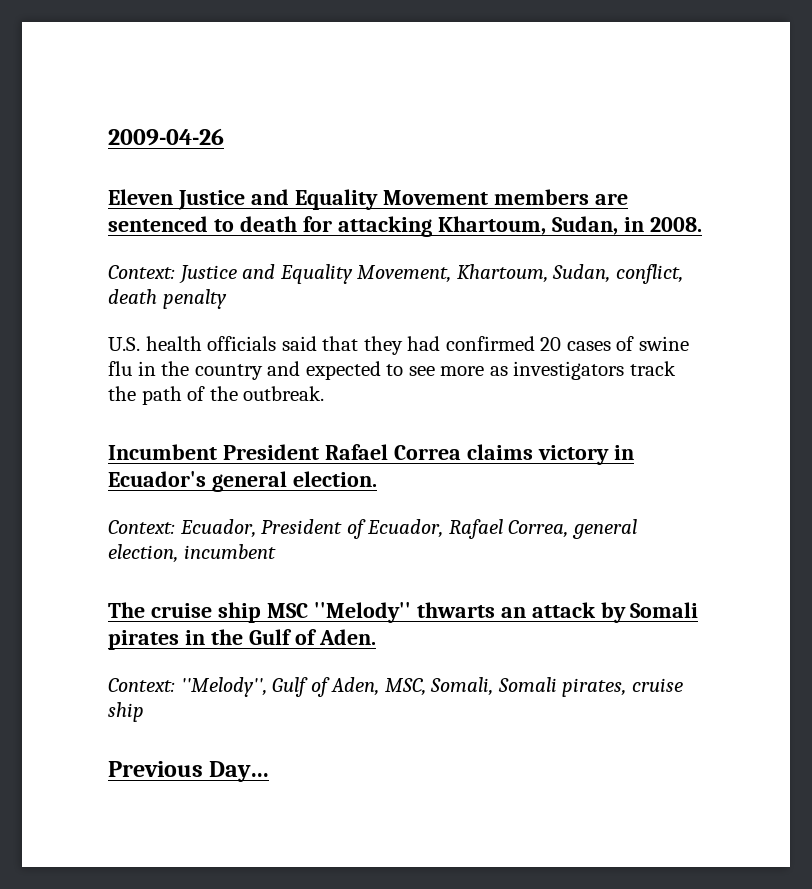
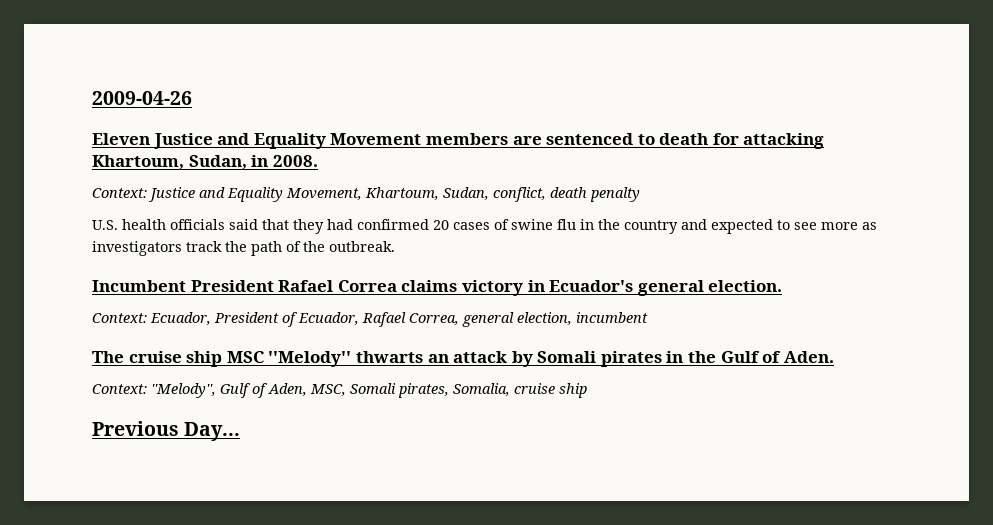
- Context: ''Melody'', Gulf of Aden, MSC, Somali, Somali pirates, cruise ship
+ Context: ''Melody'', Gulf of Aden, MSC, Somali pirates, Somalia, cruise ship

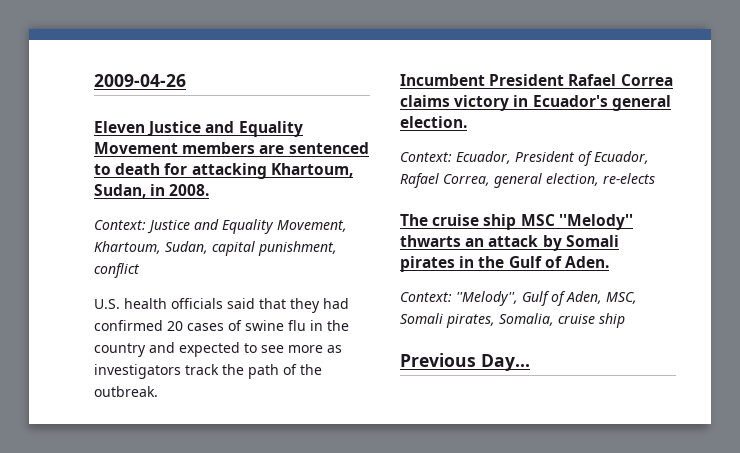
- Context: Justice and Equality Movement, Khartoum, Sudan, conflict, death penalty
+ Context: Justice and Equality Movement, Khartoum, Sudan, capital punishment, conflict
- Context: Ecuador, President of Ecuador, Rafael Correa, general election, incumbent
+ Context: Ecuador, President of Ecuador, Rafael Correa, general election, re-elects

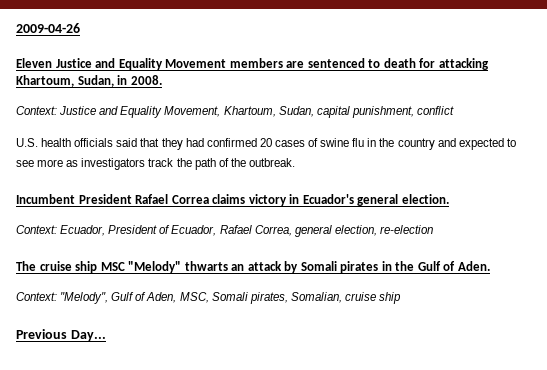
- Context: Ecuador, President of Ecuador, Rafael Correa, general election, re-elects
+ Context: Ecuador, President of Ecuador, Rafael Correa, general election, re-election
- The cruise ship MSC ''Melody'' thwarts an attack by Somali pirates in the Gulf of Aden.
+ The cruise ship MSC "Melody" thwarts an attack by Somali pirates in the Gulf of Aden.
- Context: ''Melody'', Gulf of Aden, MSC, Somali pirates, Somalia, cruise ship
+ Context: ''Melody'', Gulf of Aden, MSC, Somali pirates, Somalian, cruise ship

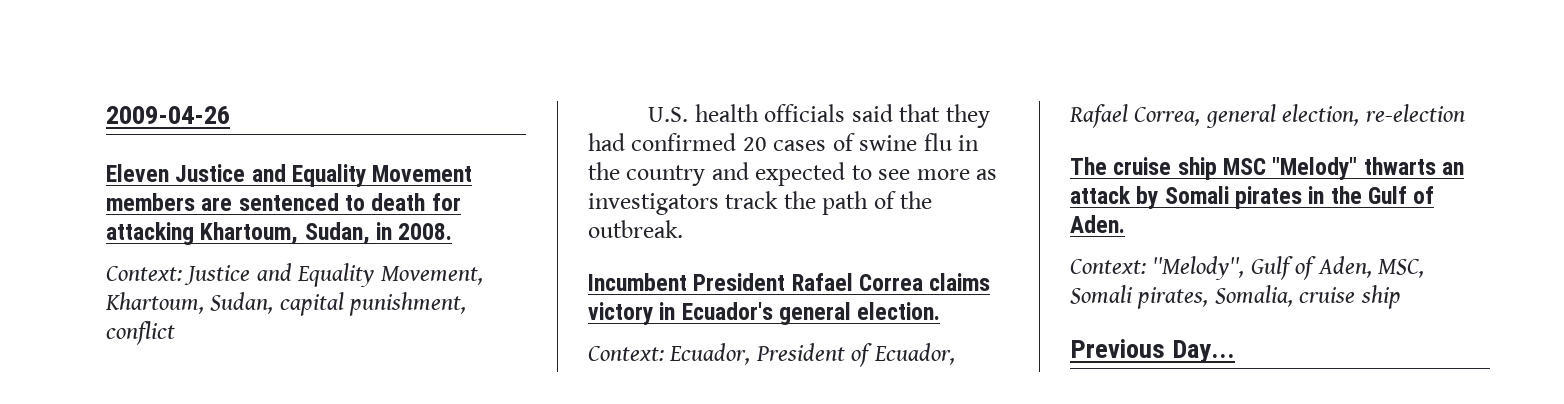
- Context: ''Melody'', Gulf of Aden, MSC, Somali pirates, Somalian, cruise ship
+ Context: ''Melody'', Gulf of Aden, MSC, Somali pirates, Somalia, cruise ship

